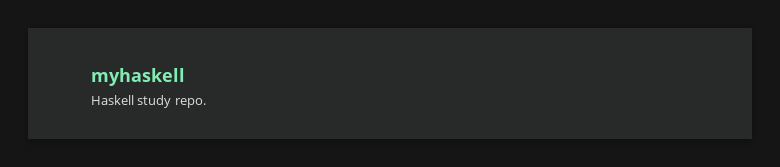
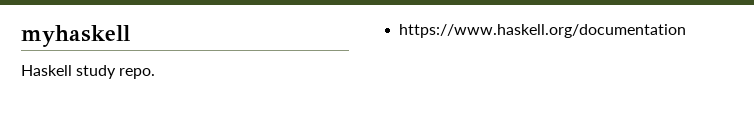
+ https://www.haskell.org/documentation

